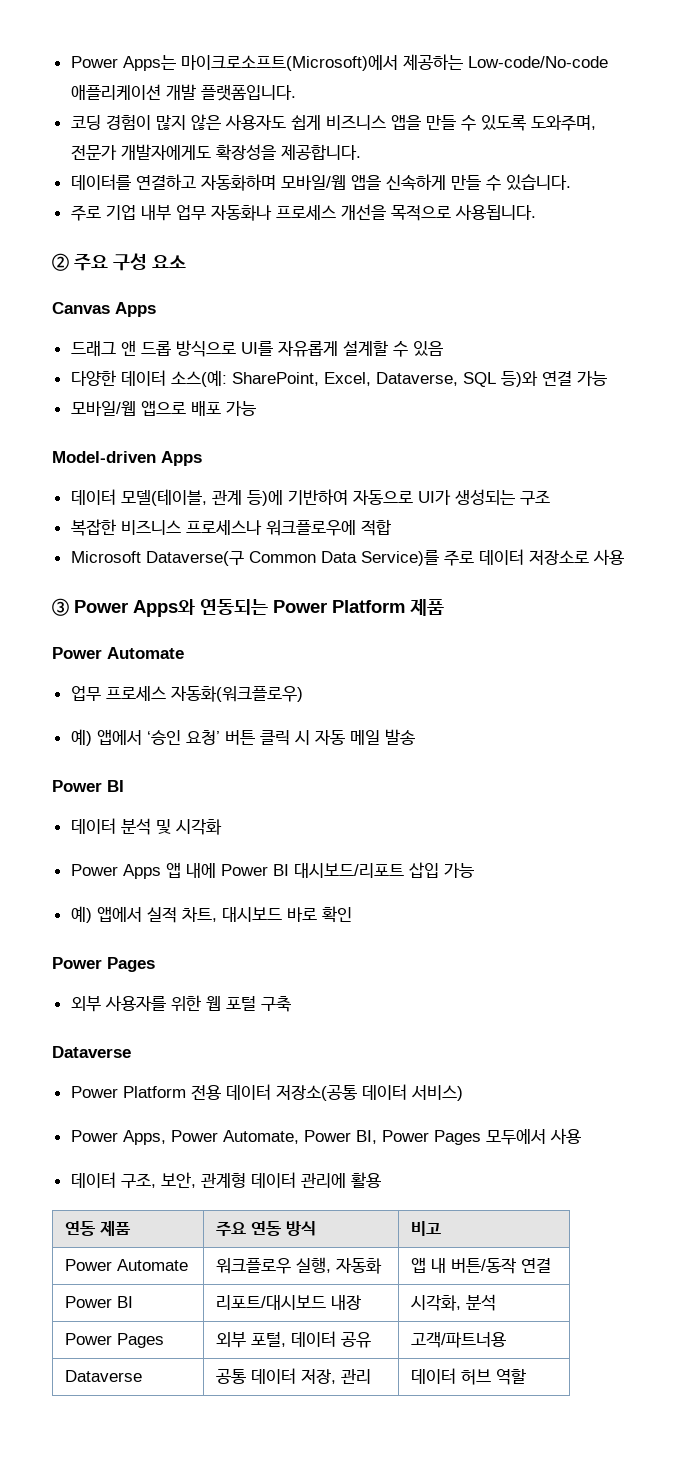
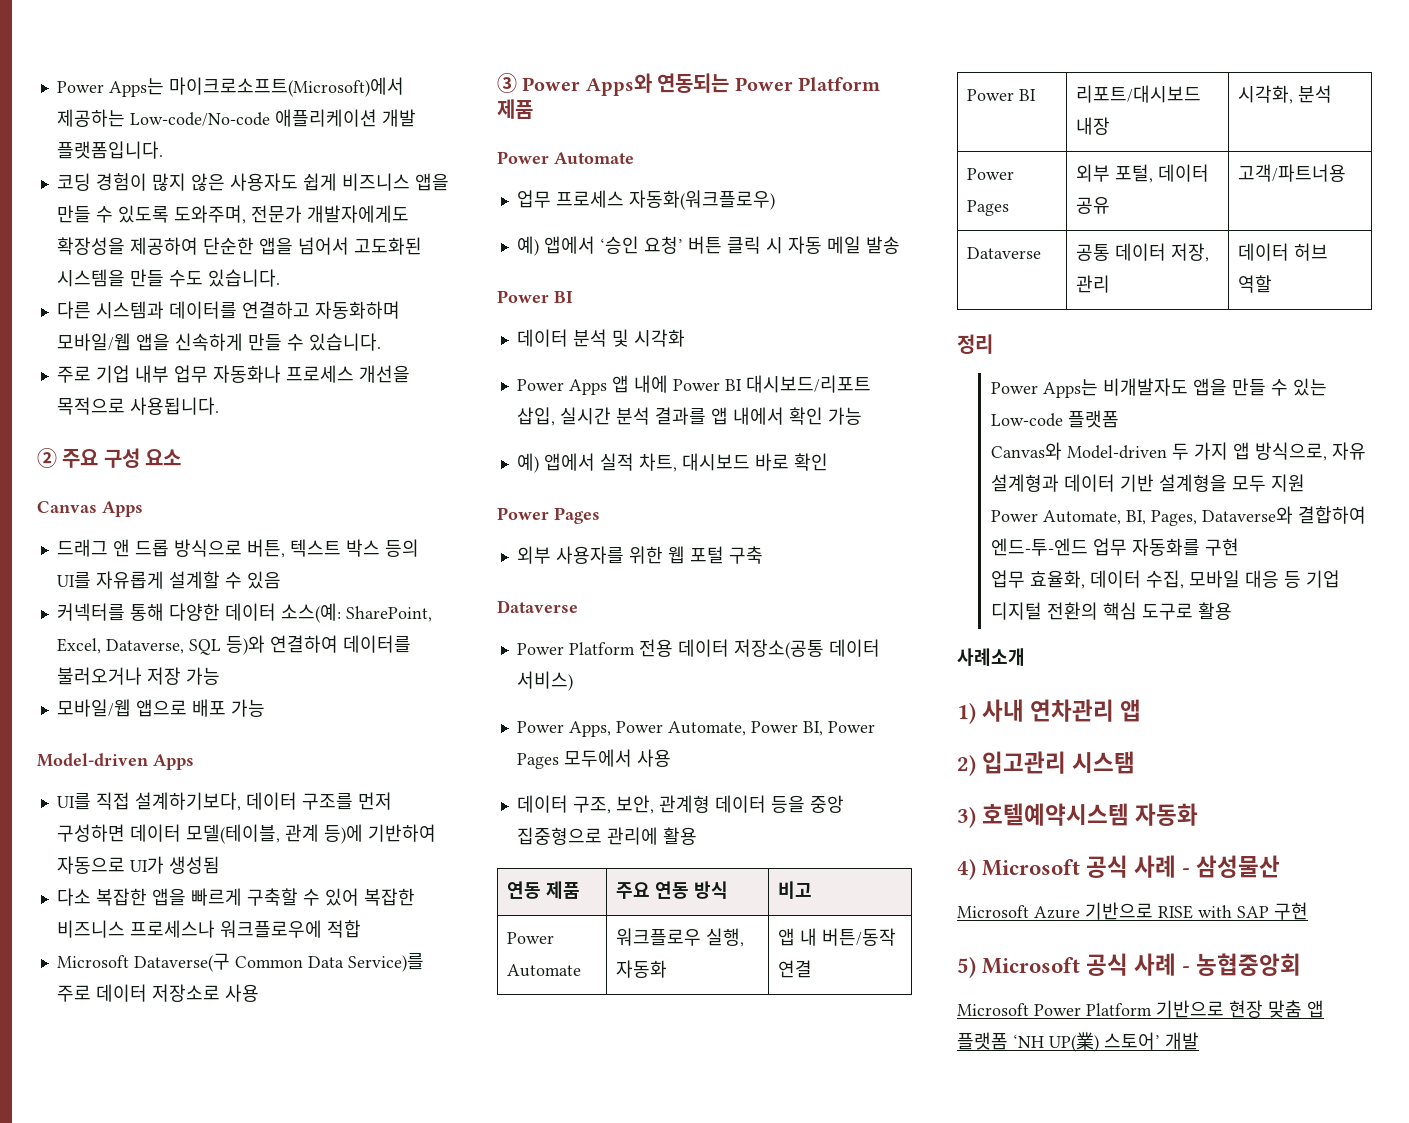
- 코딩 경험이 많지 않은 사용자도 쉽게 비즈니스 앱을 만들 수 있도록 도와주며, 전문가 개발자에게도 확장성을 제공합니다.
- 데이터를 연결하고 자동화하며 모바일/웹 앱을 신속하게 만들 수 있습니다.
+ 코딩 경험이 많지 않은 사용자도 쉽게 비즈니스 앱을 만들 수 있도록 도와주며, 전문가 개발자에게도 확장성을 제공하여 단순한 앱을 넘어서 고도화된 시스템을 만들 수도 있습니다.
+ 다른 시스템과 데이터를 연결하고 자동화하며 모바일/웹 앱을 신속하게 만들 수 있습니다.
- 드래그 앤 드롭 방식으로 UI를 자유롭게 설계할 수 있음
+ 드래그 앤 드롭 방식으로 버튼, 텍스트 박스 등의 UI를 자유롭게 설계할 수 있음
- 다양한 데이터 소스(예: SharePoint, Excel, Dataverse, SQL 등)와 연결 가능
+ 커넥터를 통해 다양한 데이터 소스(예: SharePoint, Excel, Dataverse, SQL 등)와 연결하여 데이터를 불러오거나 저장 가능
- 데이터 모델(테이블, 관계 등)에 기반하여 자동으로 UI가 생성되는 구조
- 복잡한 비즈니스 프로세스나 워크플로우에 적합
+ UI를 직접 설계하기보다, 데이터 구조를 먼저 구성하면 데이터 모델(테이블, 관계 등)에 기반하여 자동으로 UI가 생성됨
+ 다소 복잡한 앱을 빠르게 구축할 수 있어 복잡한 비즈니스 프로세스나 워크플로우에 적합
- Power Apps 앱 내에 Power BI 대시보드/리포트 삽입 가능
+ Power Apps 앱 내에 Power BI 대시보드/리포트 삽입, 실시간 분석 결과를 앱 내에서 확인 가능
- 데이터 구조, 보안, 관계형 데이터 관리에 활용
+ 데이터 구조, 보안, 관계형 데이터 등을 중앙 집중형으로 관리에 활용
+ 정리
+ Power Apps는 비개발자도 앱을 만들 수 있는 Low-code 플랫폼
+ Canvas와 Model-driven 두 가지 앱 방식으로, 자유 설계형과 데이터 기반 설계형을 모두 지원
+ Power Automate, BI, Pages, Dataverse와 결합하여 엔드-투-엔드 업무 자동화를 구현
+ 업무 효율화, 데이터 수집, 모바일 대응 등 기업 디지털 전환의 핵심 도구로 활용
+ 사례소개
+ 1) 사내 연차관리 앱
+ 2) 입고관리 시스탬
+ 3) 호텔예약시스템 자동화
+ 4) Microsoft 공식 사례 - 삼성물산
+ Microsoft Azure 기반으로 RISE with SAP 구현
+ 5) Microsoft 공식 사례 - 농협중앙회
+ Microsoft Power Platform 기반으로 현장 맞춤 앱 플랫폼 ‘NH UP(業) 스토어’ 개발

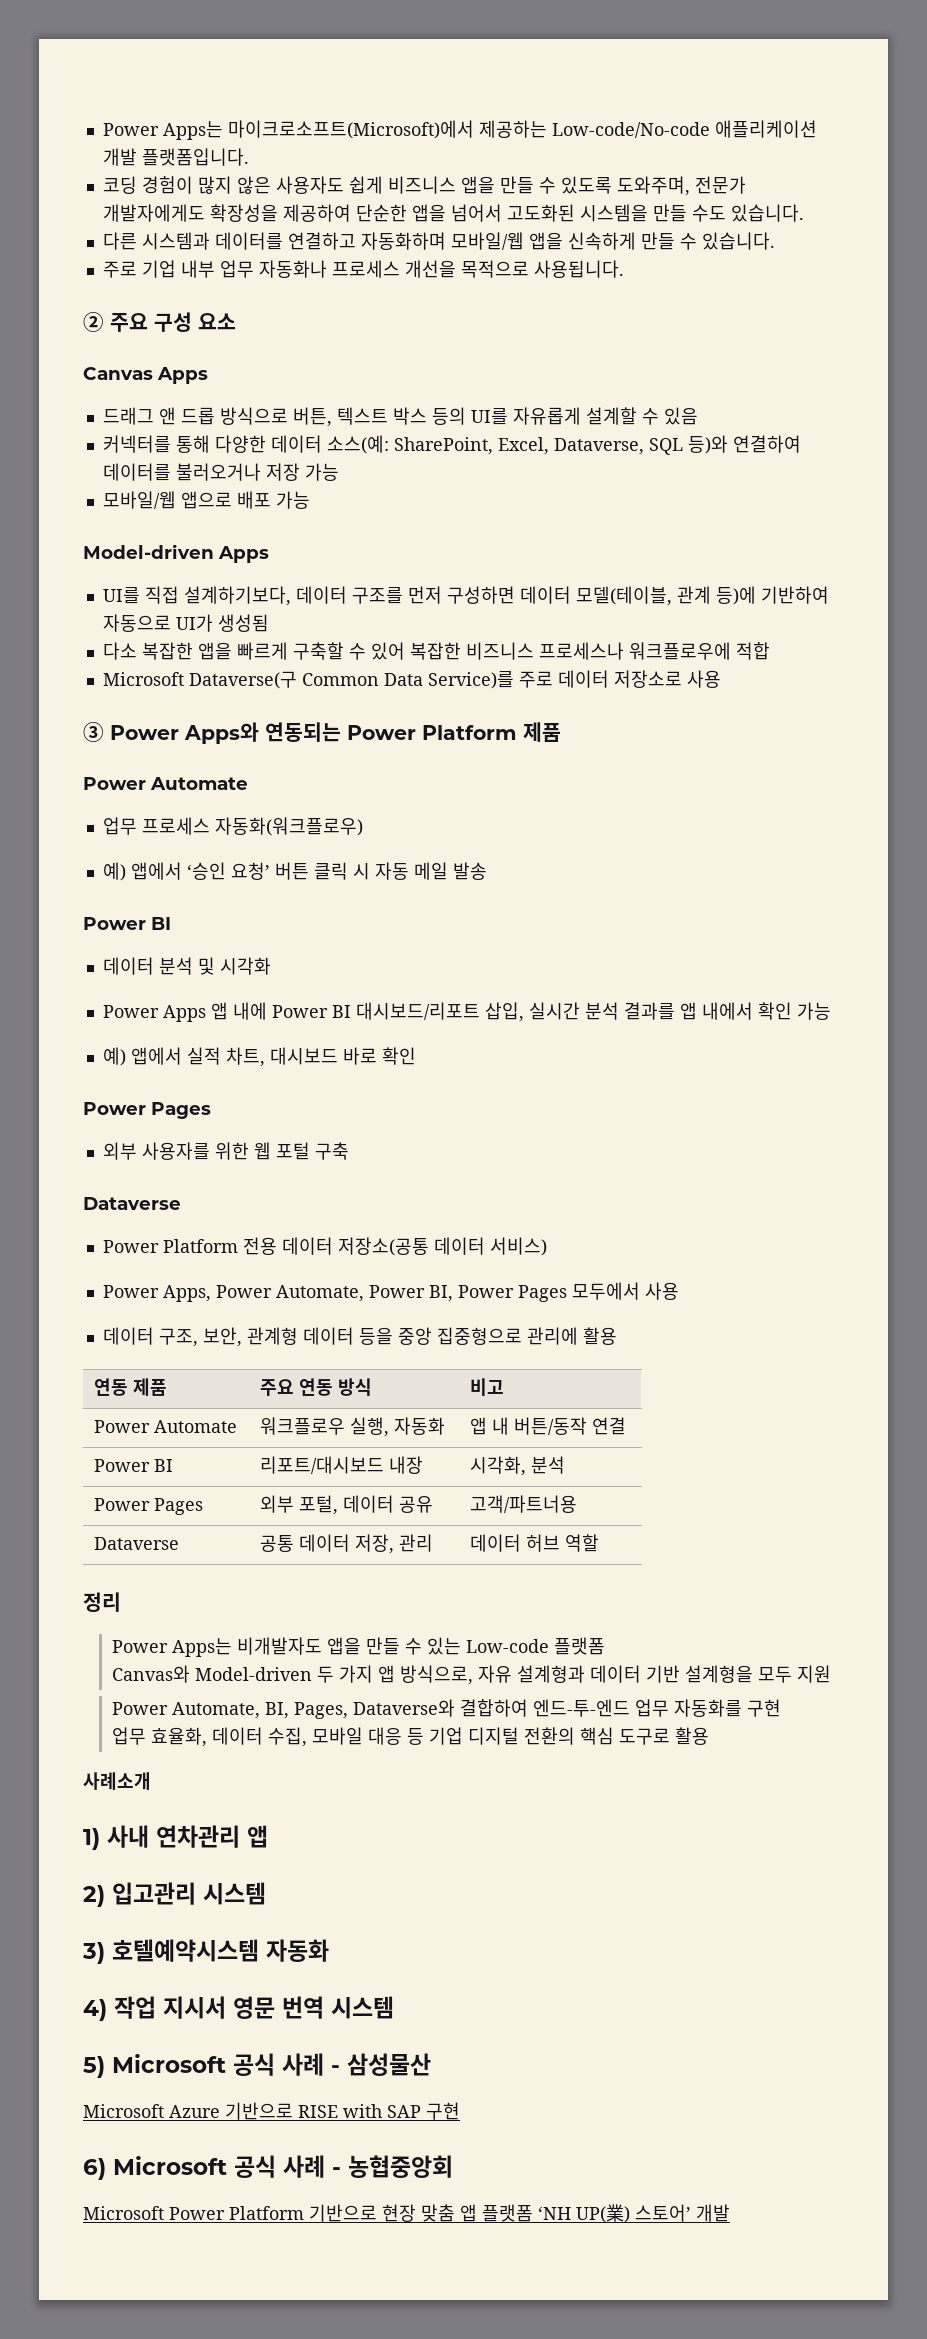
- 2) 입고관리 시스탬
+ 2) 입고관리 시스템
- 4) Microsoft 공식 사례 - 삼성물산
+ 4) 작업 지시서 영문 번역 시스템
+ 5) Microsoft 공식 사례 - 삼성물산
- 5) Microsoft 공식 사례 - 농협중앙회
+ 6) Microsoft 공식 사례 - 농협중앙회

